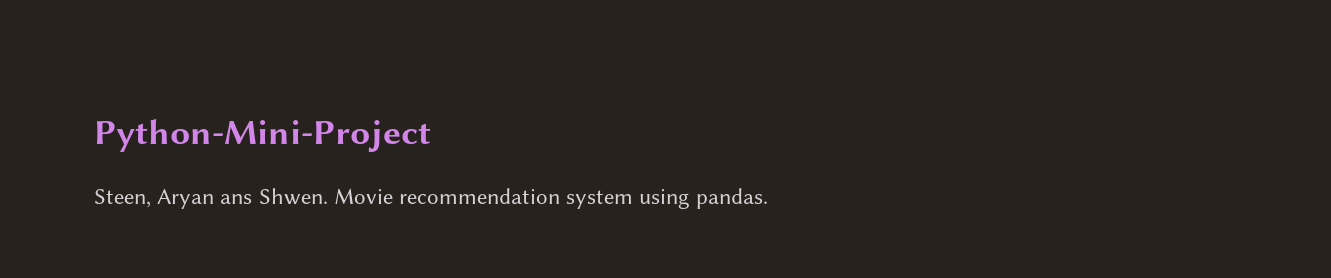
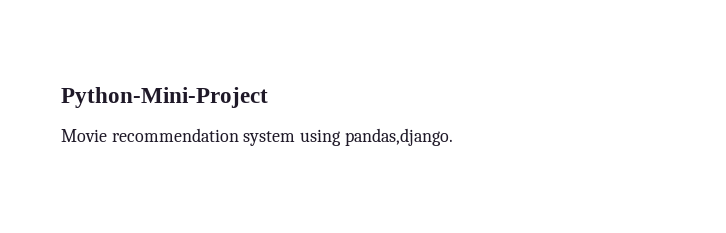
- Steen, Aryan ans Shwen. Movie recommendation system using pandas.
+ Movie recommendation system using pandas,django.

